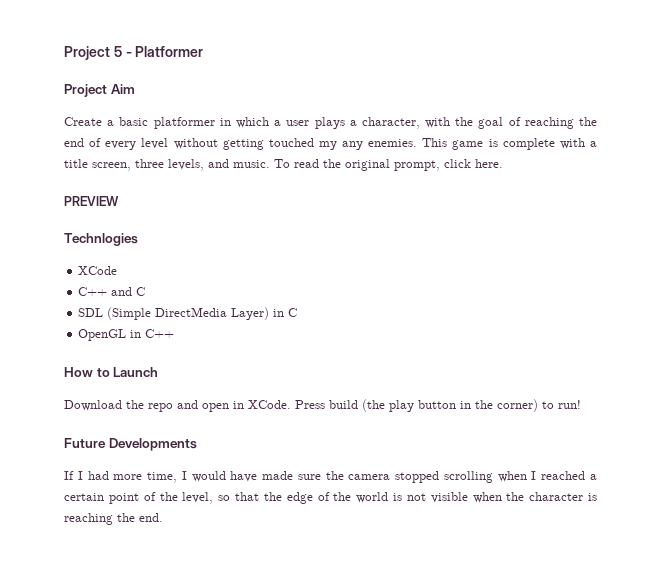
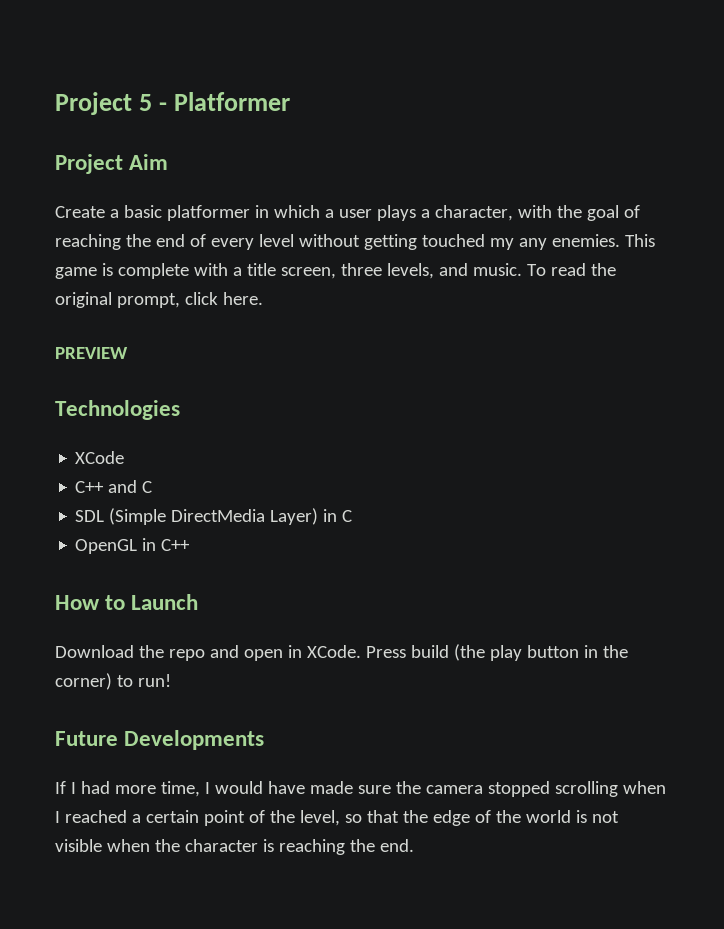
- Technlogies
+ Technologies

